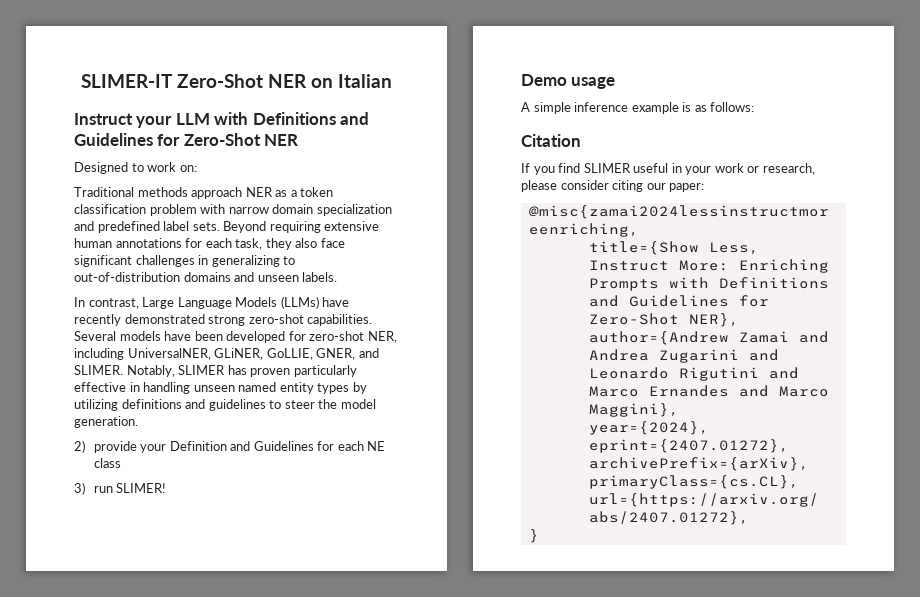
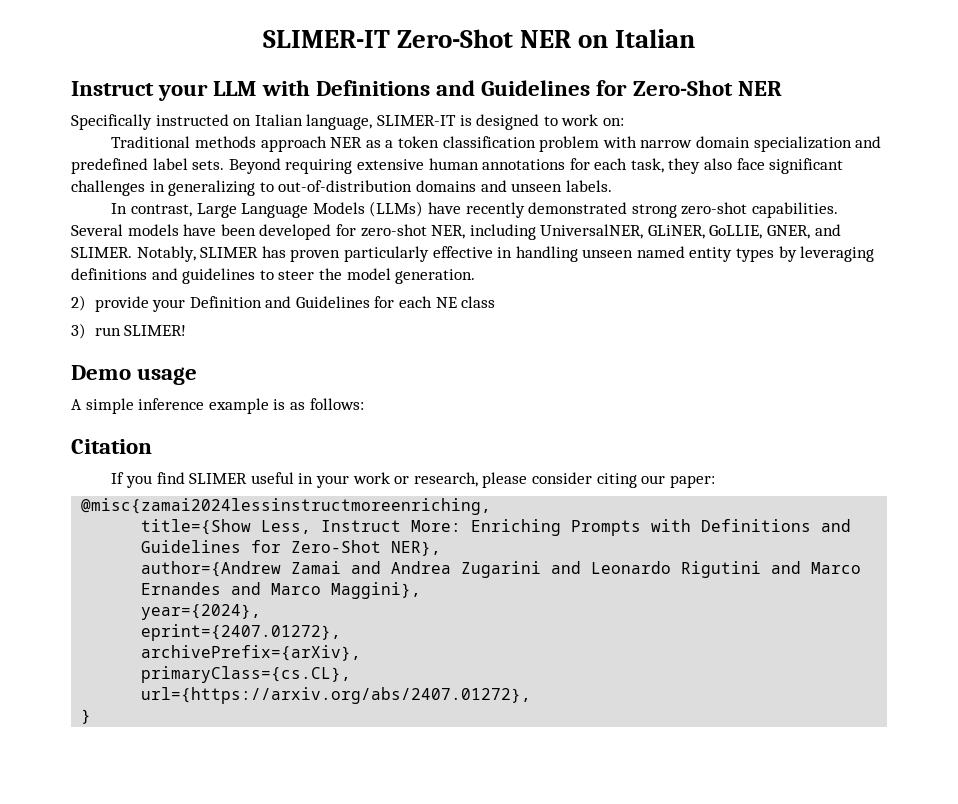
- Designed to work on:
+ Specifically instructed on Italian language, SLIMER-IT is designed to work on:
- Notably, SLIMER has proven particularly effective in handling unseen named entity types by utilizing definitions and guidelines to steer the model generation.
+ Notably, SLIMER has proven particularly effective in handling unseen named entity types by leveraging definitions and guidelines to steer the model generation.

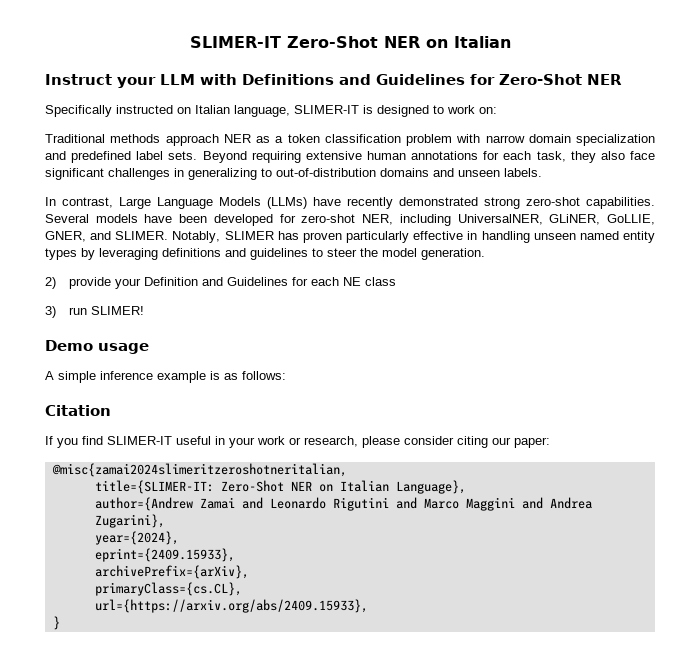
- If you find SLIMER useful in your work or research, please consider citing our paper:
+ If you find SLIMER-IT useful in your work or research, please consider citing our paper:
- @misc{zamai2024lessinstructmoreenriching,
- title={Show Less, Instruct More: Enriching Prompts with Definitions and Guidelines for Zero-Shot NER},
+ @misc{zamai2024slimeritzeroshotneritalian,
+ title={SLIMER-IT: Zero-Shot NER on Italian Language},
- author={Andrew Zamai and Andrea Zugarini and Leonardo Rigutini and Marco Ernandes and Marco Maggini},
+ author={Andrew Zamai and Leonardo Rigutini and Marco Maggini and Andrea Zugarini},
- eprint={2407.01272},
+ eprint={2409.15933},
- url={https://arxiv.org/abs/2407.01272},
+ url={https://arxiv.org/abs/2409.15933},

